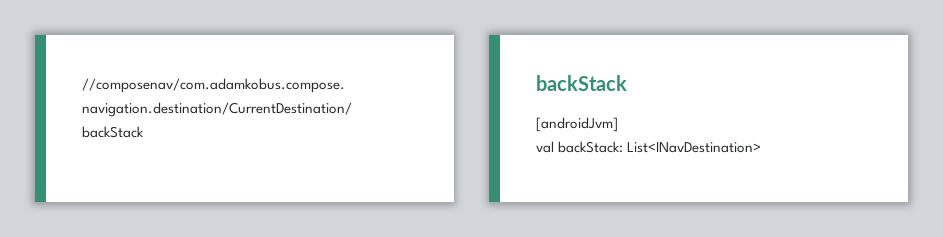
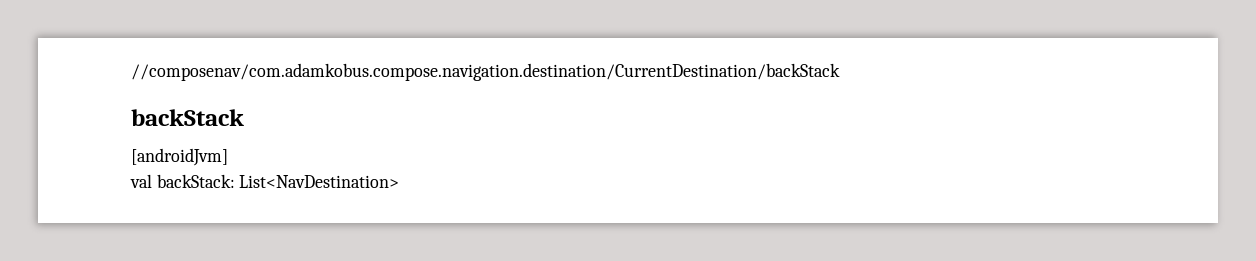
- val backStack: List<INavDestination>
+ val backStack: List<NavDestination>

